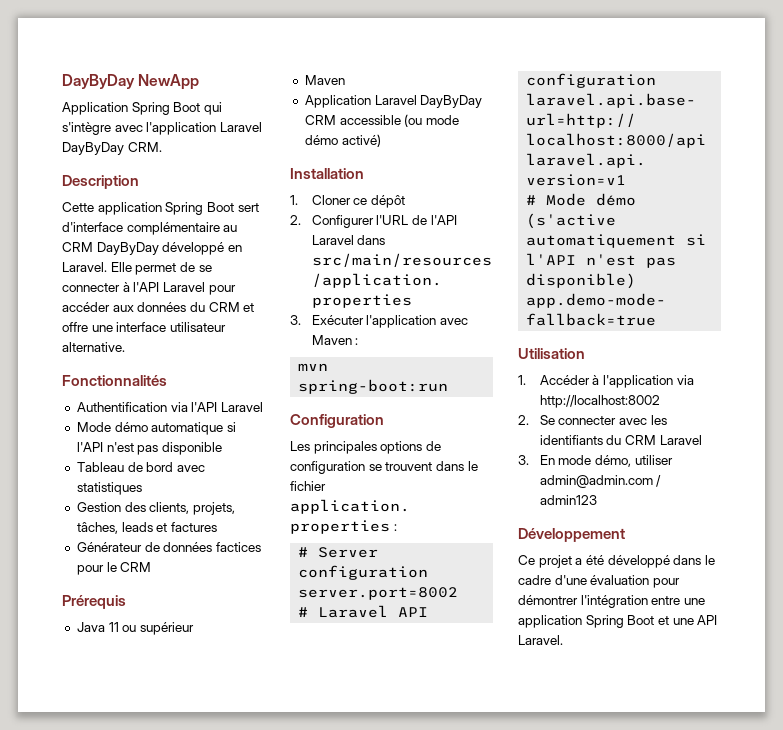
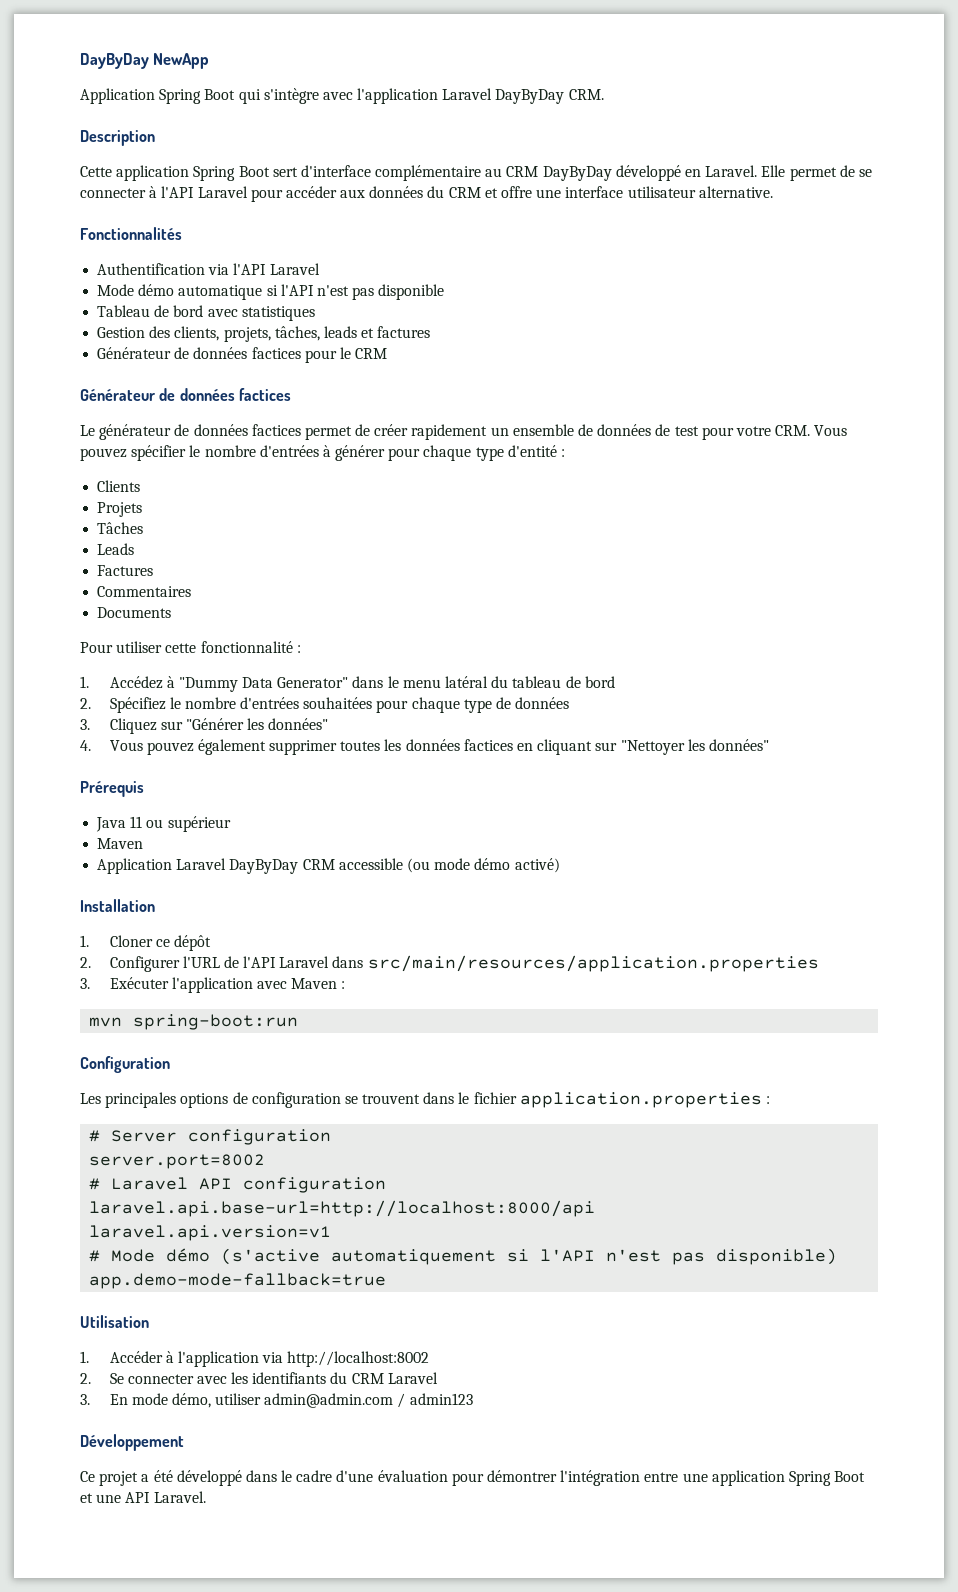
  Générateur de données factices pour le CRM
+ Générateur de données factices
+ Le générateur de données factices permet de créer rapidement un ensemble de données de test pour votre CRM. Vous pouvez spécifier le nombre d'entrées à générer pour chaque type d'entité :
+ Clients
+ Projets
+ Tâches
+ Leads
+ Factures
+ Commentaires
+ Documents
+ Pour utiliser cette fonctionnalité :
+ 1. Accédez à "Dummy Data Generator" dans le menu latéral du tableau de bord
+ 2. Spécifiez le nombre d'entrées souhaitées pour chaque type de données
+ 3. Cliquez sur "Générer les données"
+ 4. Vous pouvez également supprimer toutes les données factices en cliquant sur "Nettoyer les données"

